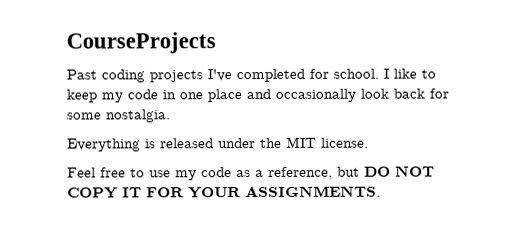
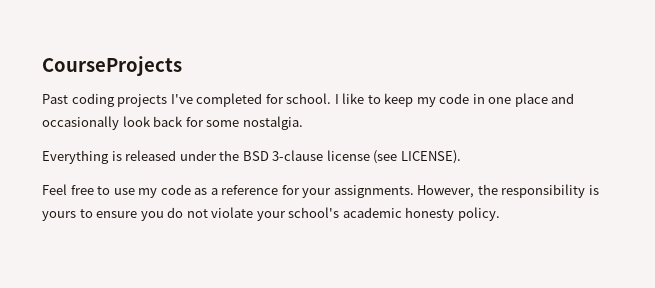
- Everything is released under the MIT license.
+ Everything is released under the BSD 3-clause license (see LICENSE).
- Feel free to use my code as a reference, but DO NOT COPY IT FOR YOUR ASSIGNMENTS.
+ Feel free to use my code as a reference for your assignments. However, the responsibility is yours to ensure you do not violate your school's academic honesty policy.

